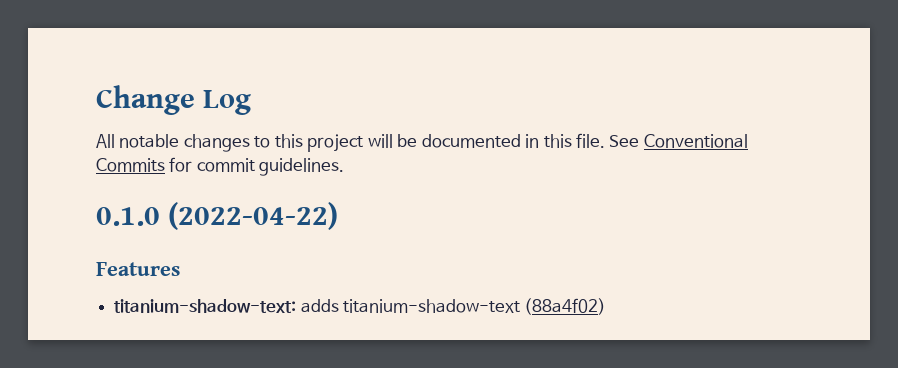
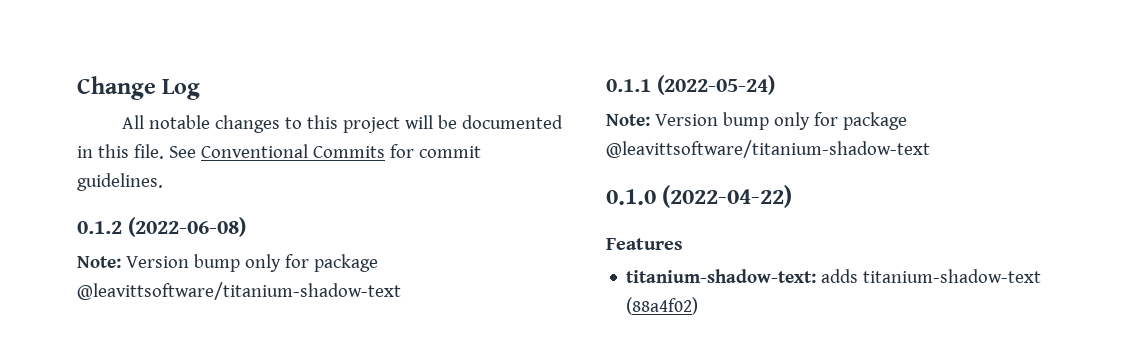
+ 0.1.2 (2022-06-08)
+ Note: Version bump only for package @leavittsoftware/titanium-shadow-text
+ 0.1.1 (2022-05-24)
+ Note: Version bump only for package @leavittsoftware/titanium-shadow-text

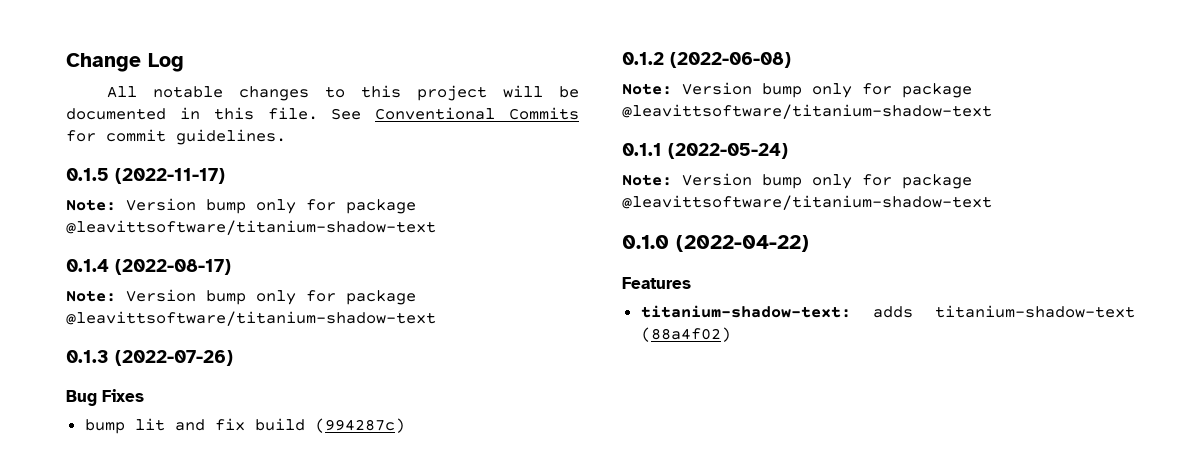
+ 0.1.5 (2022-11-17)
+ Note: Version bump only for package @leavittsoftware/titanium-shadow-text
+ 0.1.4 (2022-08-17)
+ Note: Version bump only for package @leavittsoftware/titanium-shadow-text
+ 0.1.3 (2022-07-26)
+ Bug Fixes
+ bump lit and fix build (994287c)

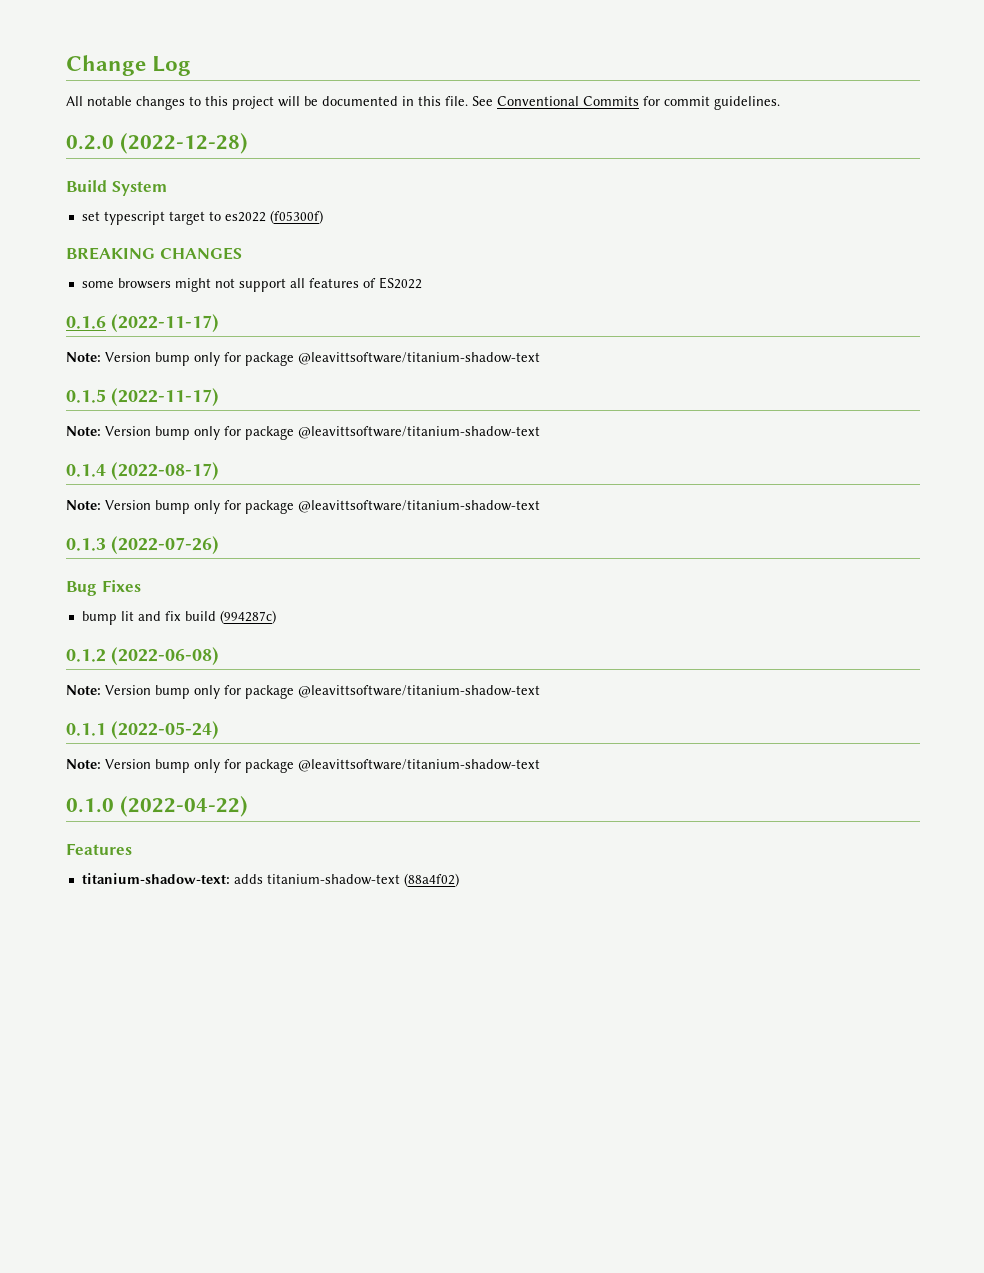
+ 0.2.0 (2022-12-28)
+ Build System
+ set typescript target to es2022 (f05300f)
+ BREAKING CHANGES
+ some browsers might not support all features of ES2022
+ 0.1.6 (2022-11-17)
+ Note: Version bump only for package @leavittsoftware/titanium-shadow-text

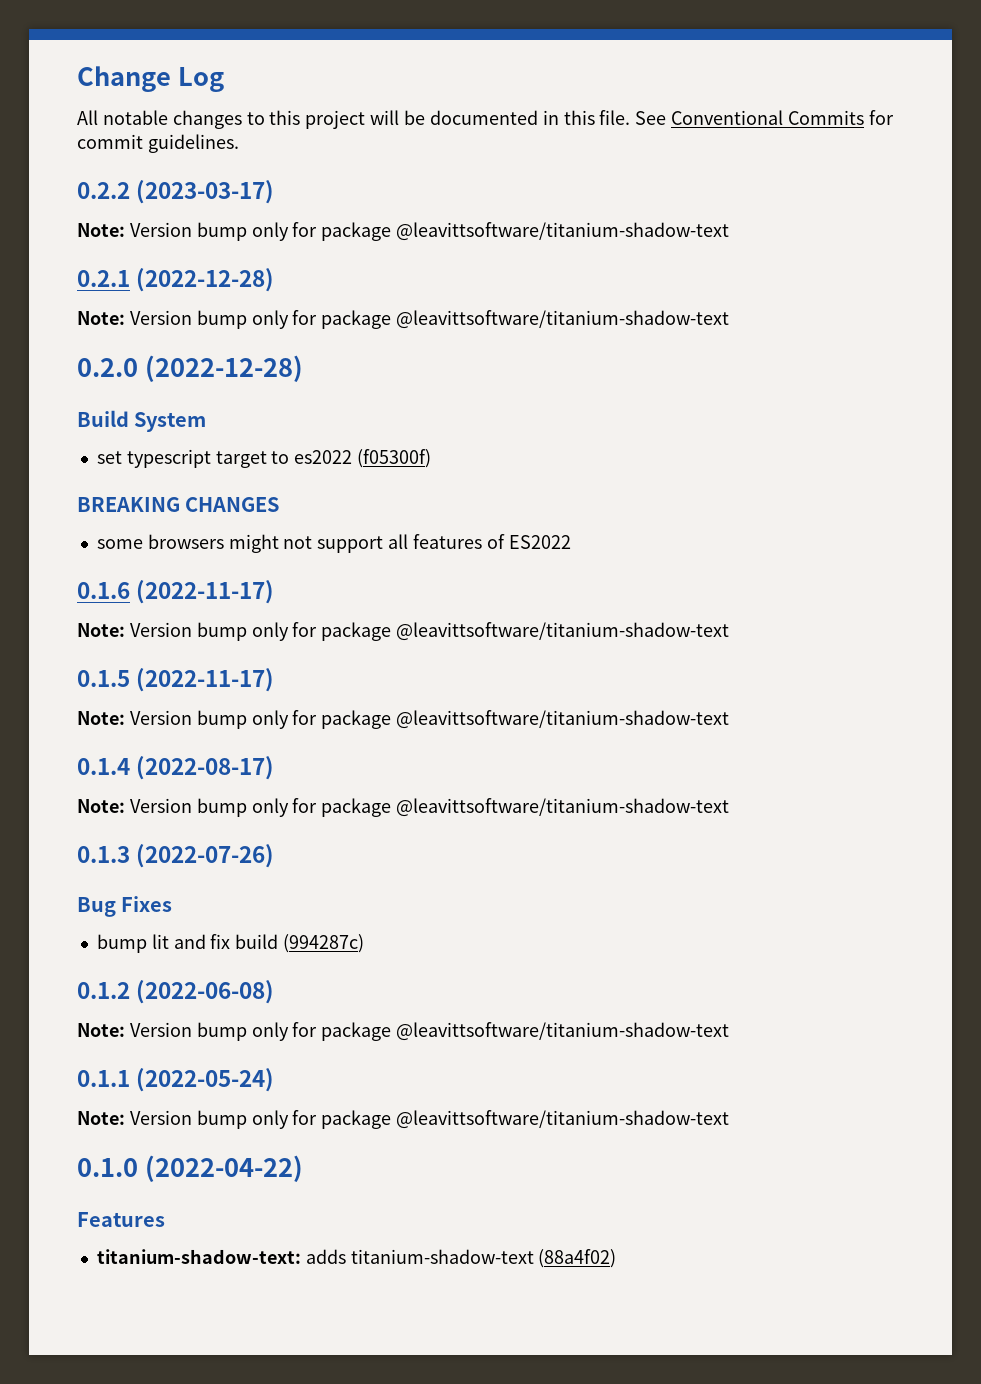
+ 0.2.2 (2023-03-17)
+ Note: Version bump only for package @leavittsoftware/titanium-shadow-text
+ 0.2.1 (2022-12-28)
+ Note: Version bump only for package @leavittsoftware/titanium-shadow-text

